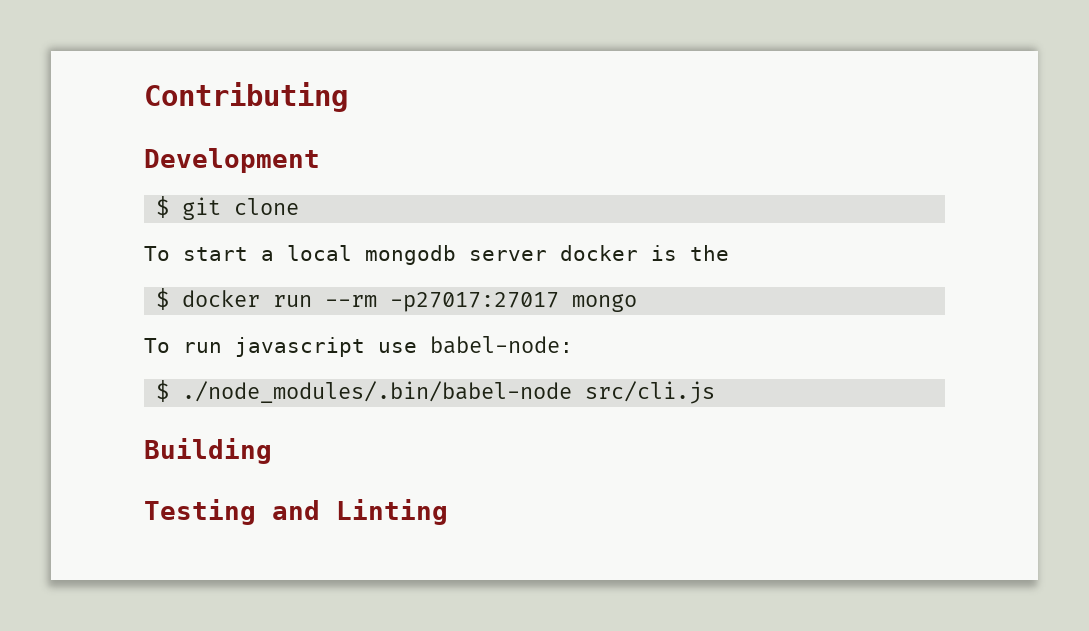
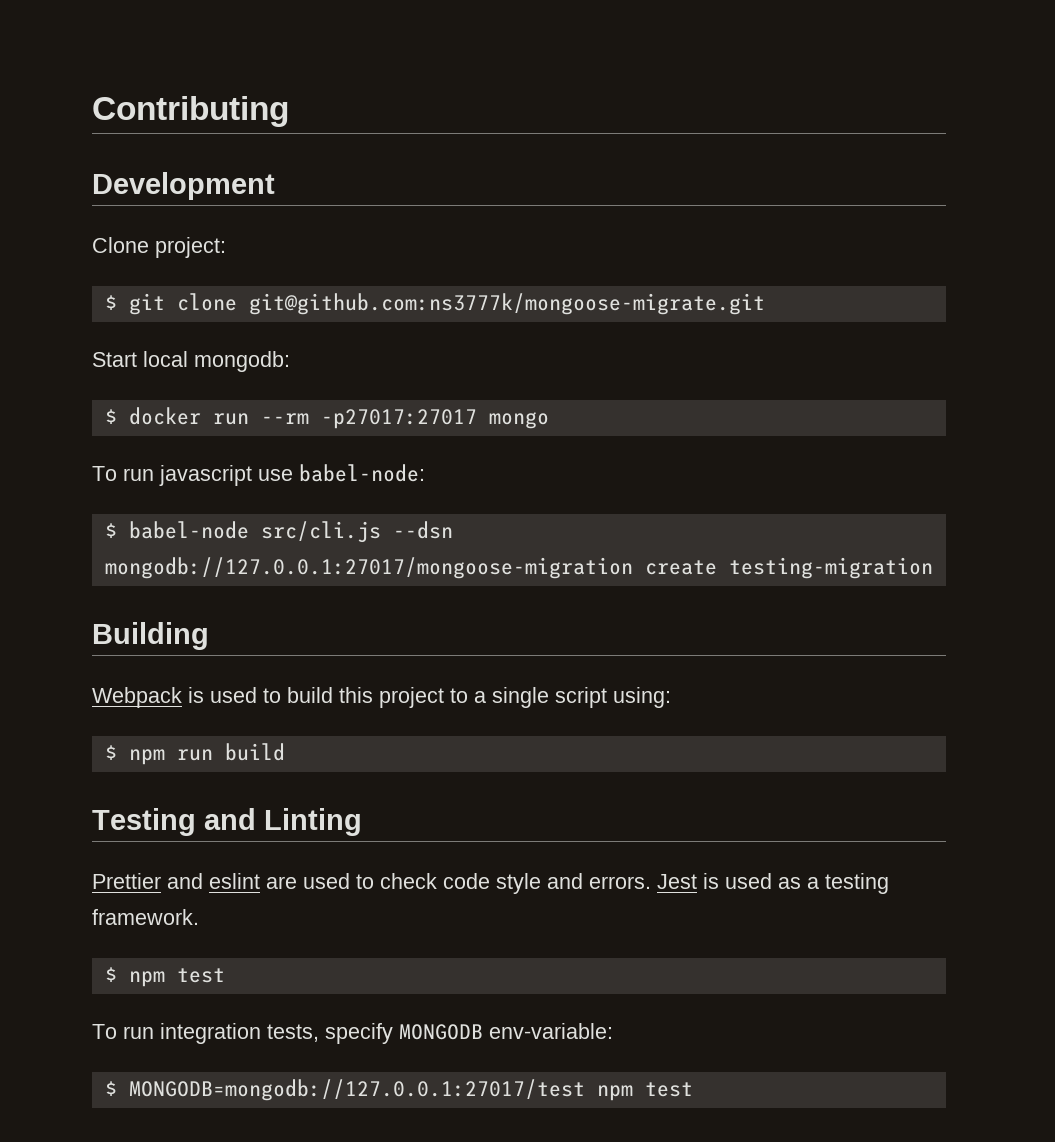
+ Clone project:
- $ git clone
- To start a local mongodb server docker is the
+ $ git clone git@github.com:ns3777k/mongoose-migrate.git
+ Start local mongodb:
- $ ./node_modules/.bin/babel-node src/cli.js
+ $ babel-node src/cli.js --dsn mongodb://127.0.0.1:27017/mongoose-migration create testing-migration
  Building
+ Webpack is used to build this project to a single script using:
+ $ npm run build
  Testing and Linting
+ Prettier and eslint are used to check code style and errors. Jest is used as a testing framework.
+ $ npm test
+ To run integration tests, specify MONGODB env-variable:
+ $ MONGODB=mongodb://127.0.0.1:27017/test npm test

